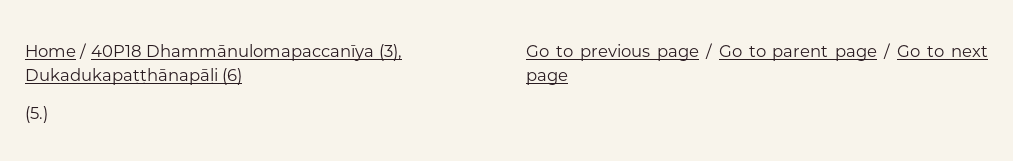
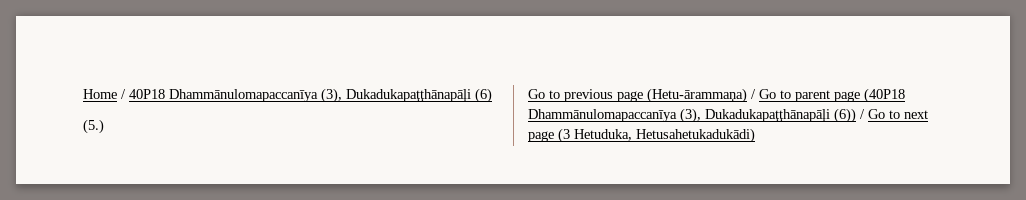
- Go to previous page / Go to parent page / Go to next page
+ Go to previous page (Hetu-ārammaṇa) / Go to parent page (40P18 Dhammānulomapaccanīya (3), Dukadukapaṭṭhānapāḷi (6)) / Go to next page (3 Hetuduka, Hetusahetukadukādi)

